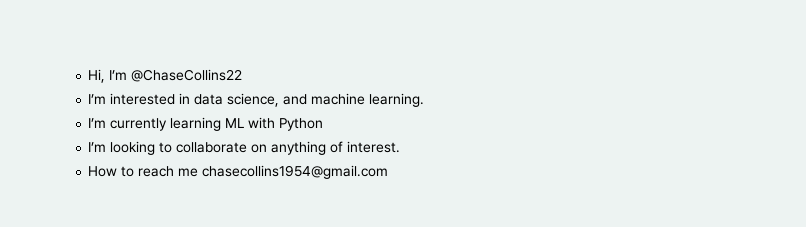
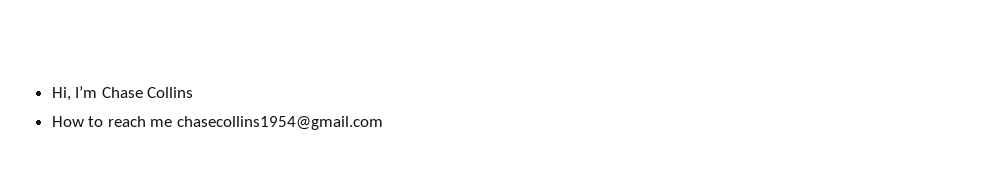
- Hi, I’m @ChaseCollins22
- I’m interested in data science, and machine learning.
- I’m currently learning ML with Python
- I’m looking to collaborate on anything of interest.
+ Hi, I’m Chase Collins

